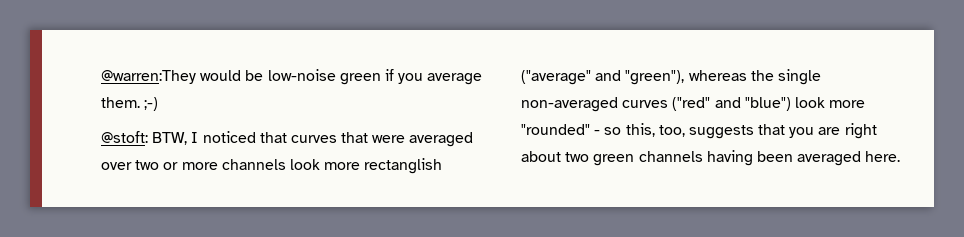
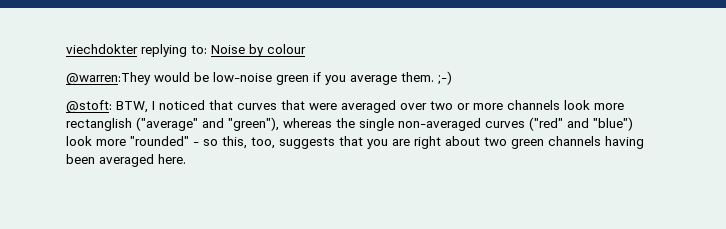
+ viechdokter replying to: Noise by colour

